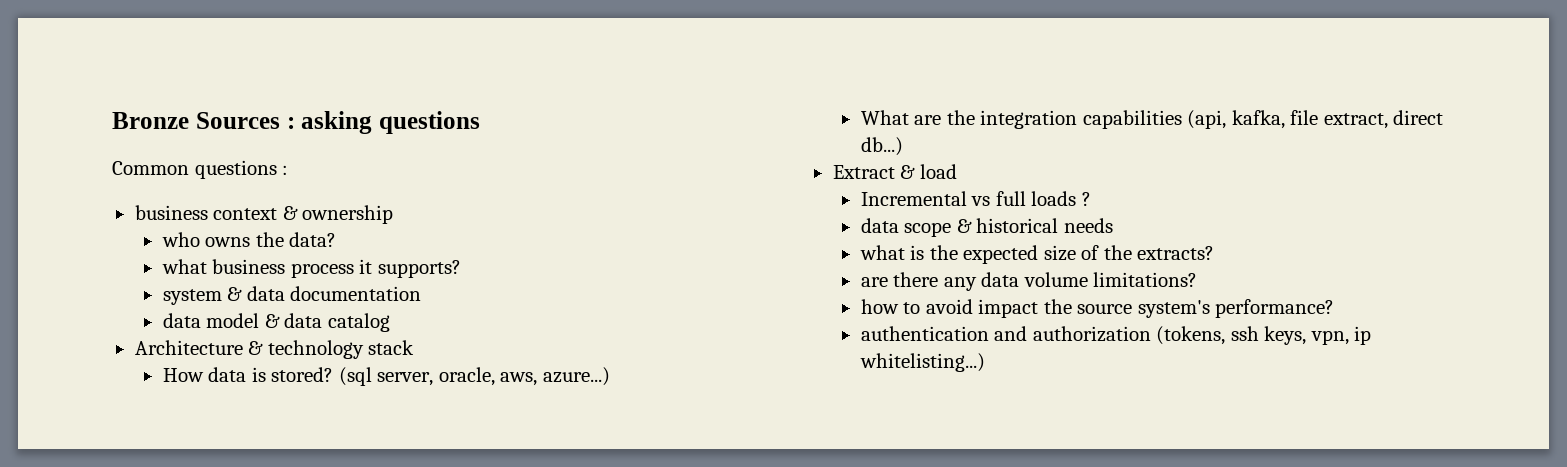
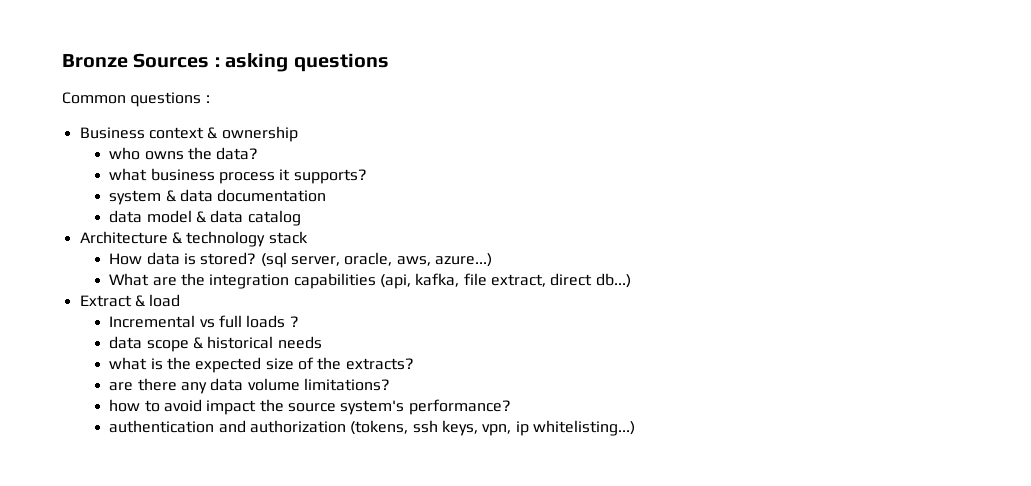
- business context & ownership
+ Business context & ownership

